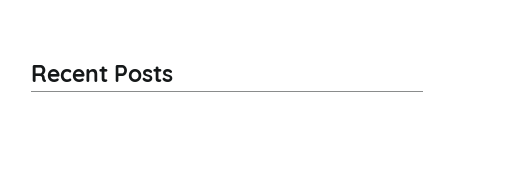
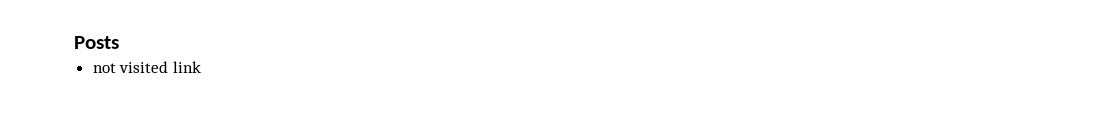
- Recent Posts
+ Posts
+ not visited link

